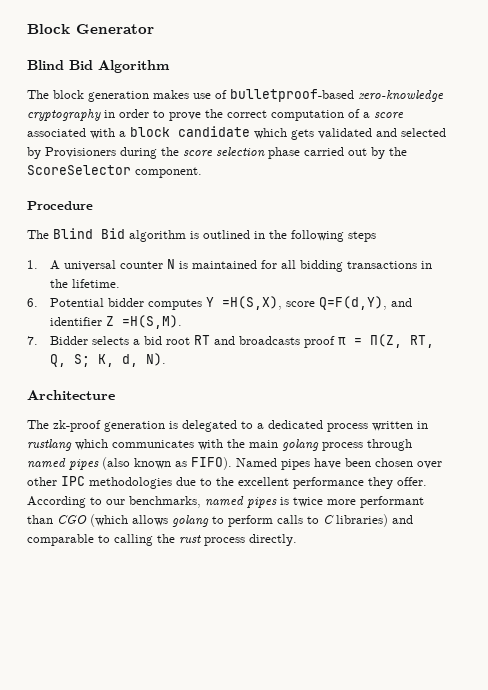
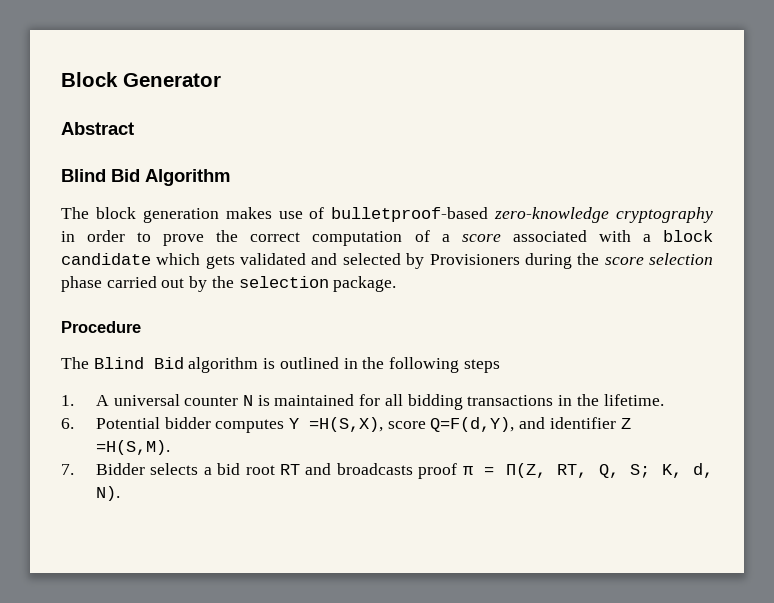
+ Abstract
- The block generation makes use of bulletproof-based zero-knowledge cryptography in order to prove the correct computation of a score associated with a block candidate which gets validated and selected by Provisioners during the score selection phase carried out by the ScoreSelector component.
+ The block generation makes use of bulletproof-based zero-knowledge cryptography in order to prove the correct computation of a score associated with a block candidate which gets validated and selected by Provisioners during the score selection phase carried out by the selection package.
- Architecture
- The zk-proof generation is delegated to a dedicated process written in rustlang which communicates with the main golang process through named pipes (also known as FIFO). Named pipes have been chosen over other IPC methodologies due to the excellent performance they offer. According to our benchmarks, named pipes is twice more performant than CGO (which allows golang to perform calls to C libraries) and comparable to calling the rust process directly.

